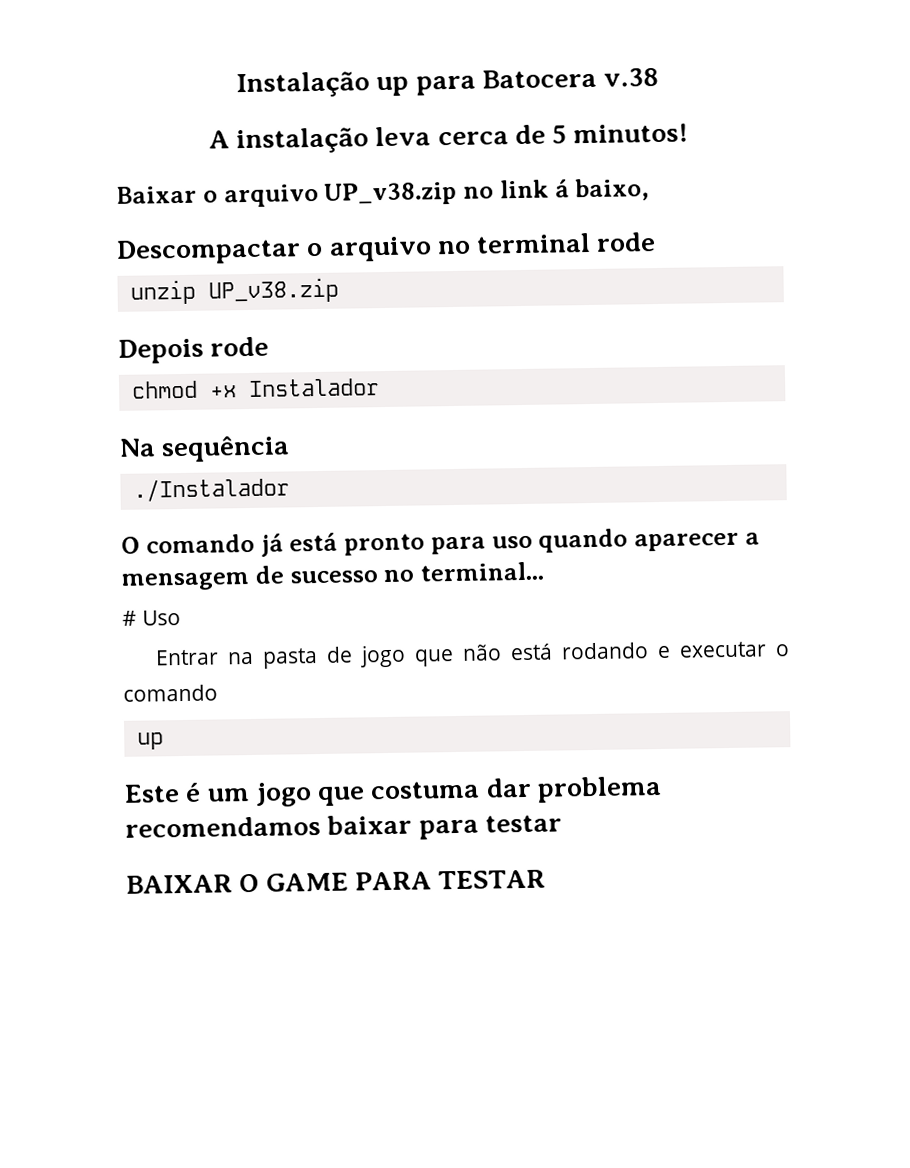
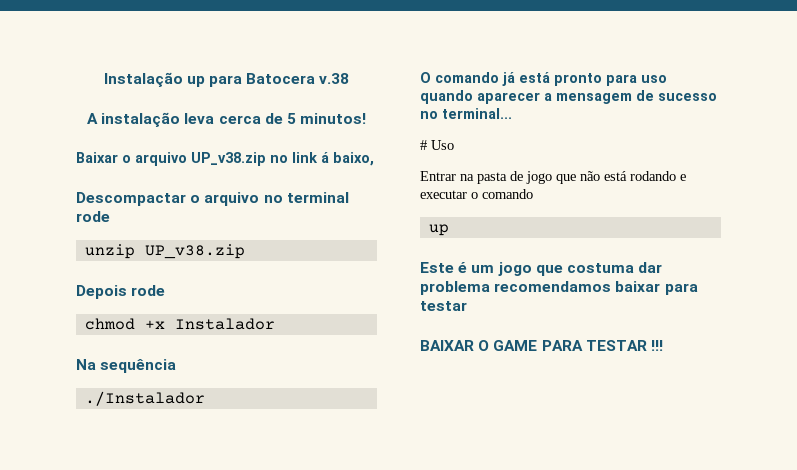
- BAIXAR O GAME PARA TESTAR
+ BAIXAR O GAME PARA TESTAR !!!

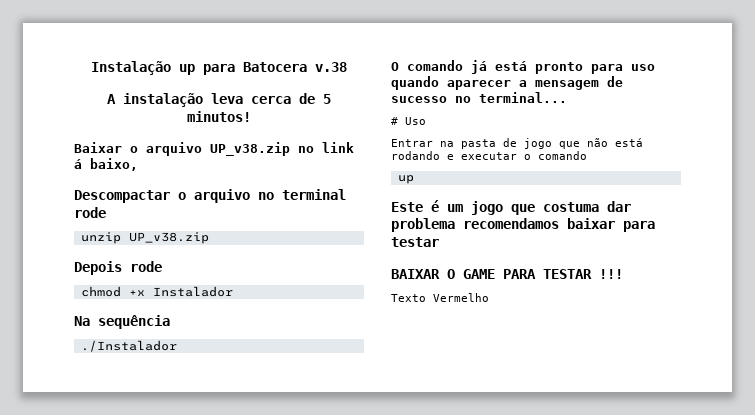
+ Texto Vermelho

